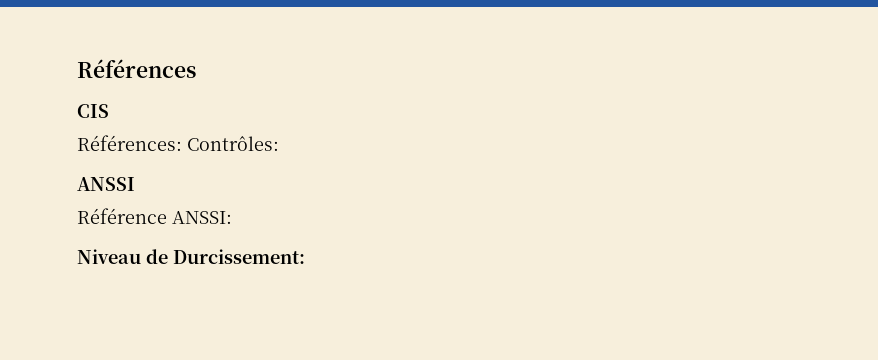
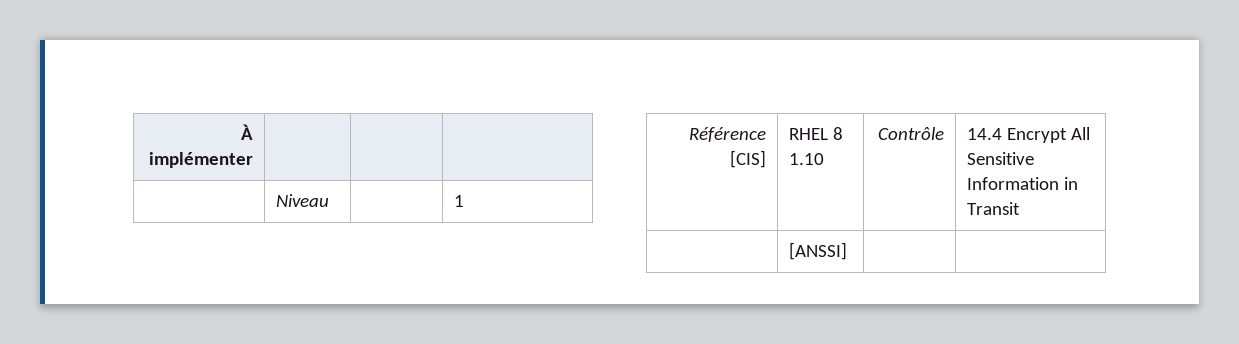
- Références
- CIS
- Références: Contrôles:
- ANSSI
- Référence ANSSI:
- Niveau de Durcissement:
+ À implémenter | | |
+ | Niveau | | 1
+ Référence [CIS] | RHEL 8 1.10 | Contrôle | 14.4 Encrypt All Sensitive Information in Transit
+ | [ANSSI] | |

